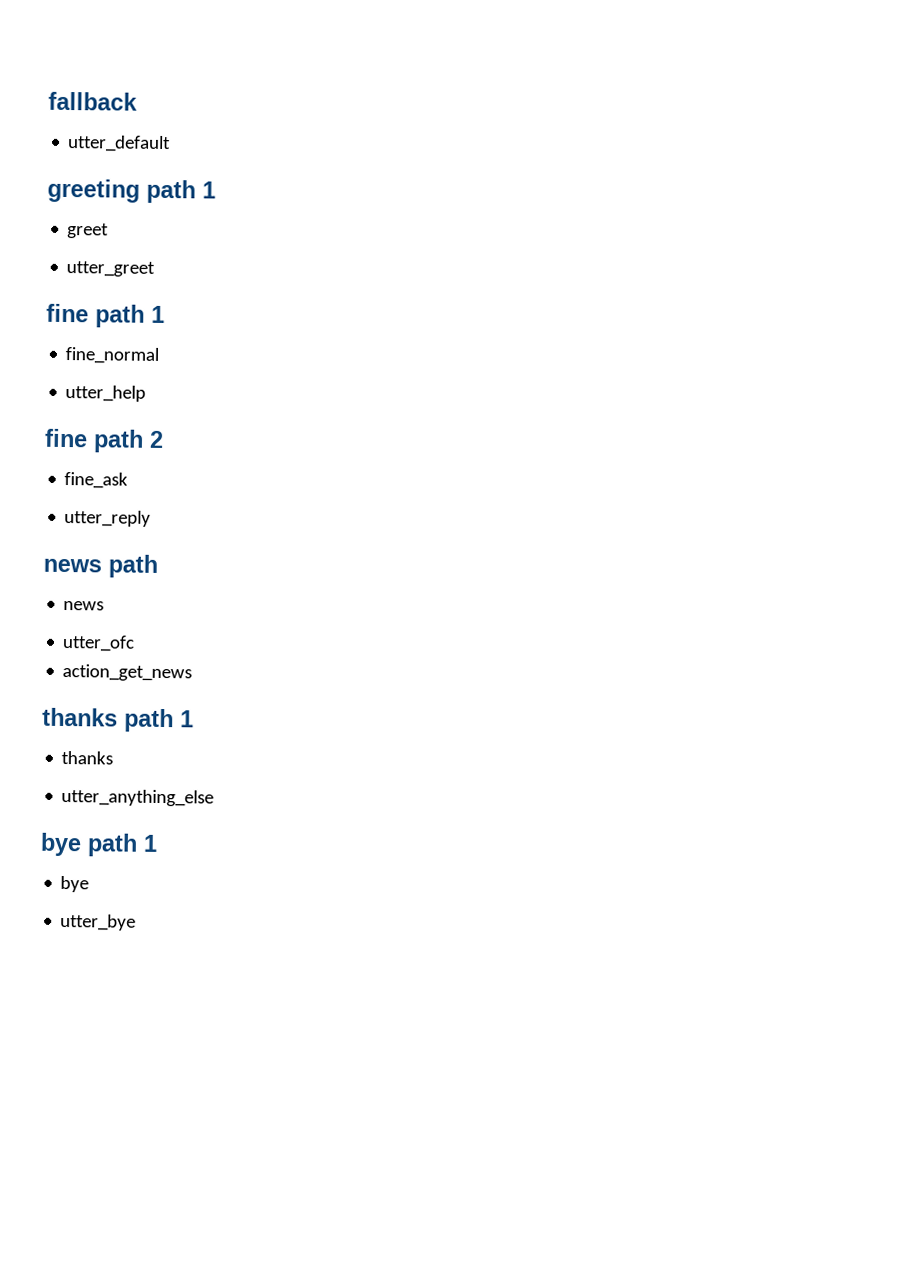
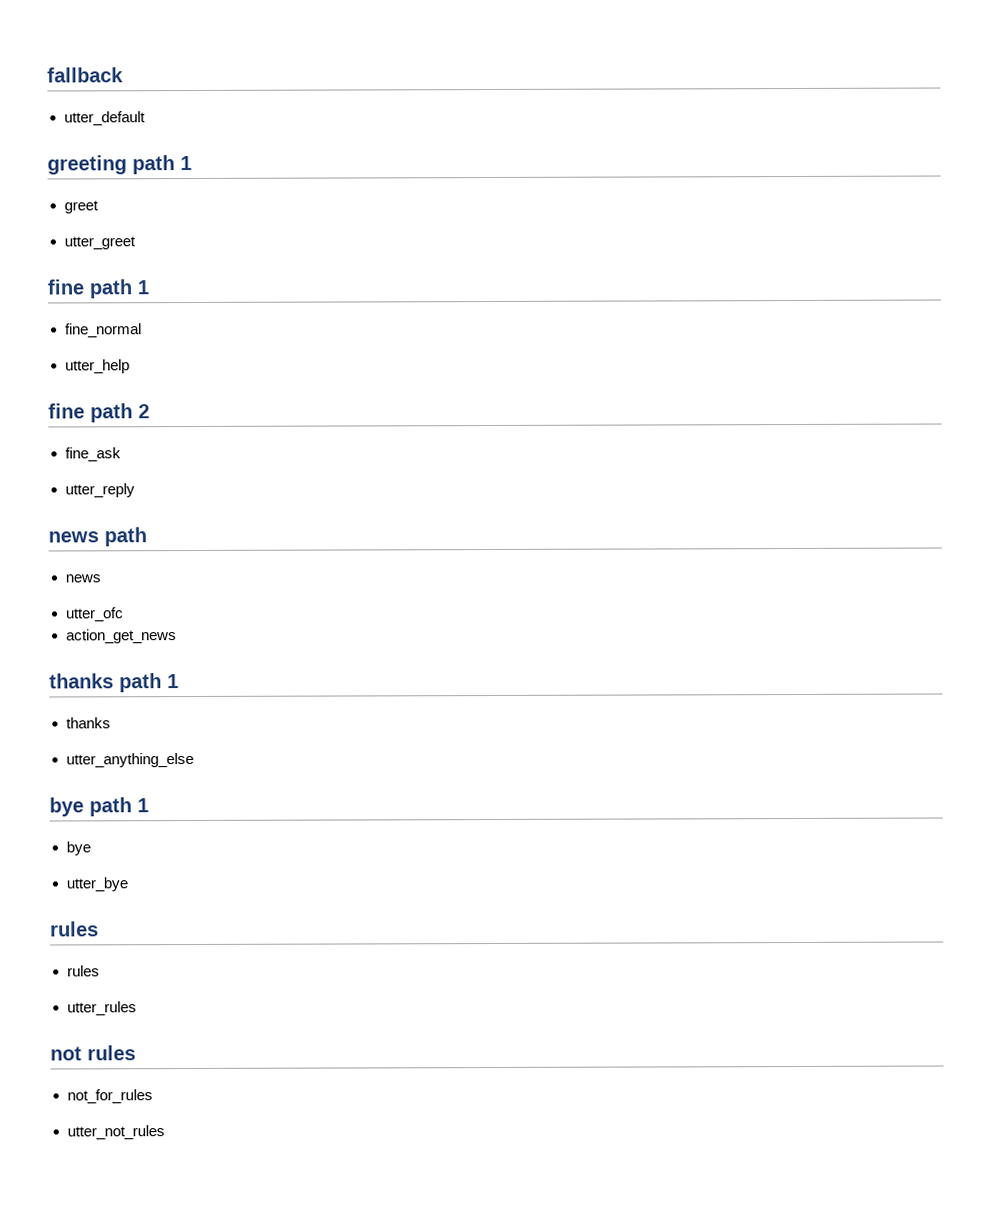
  utter_bye
+ rules
+ rules
+ utter_rules
+ not rules
+ not_for_rules
+ utter_not_rules

